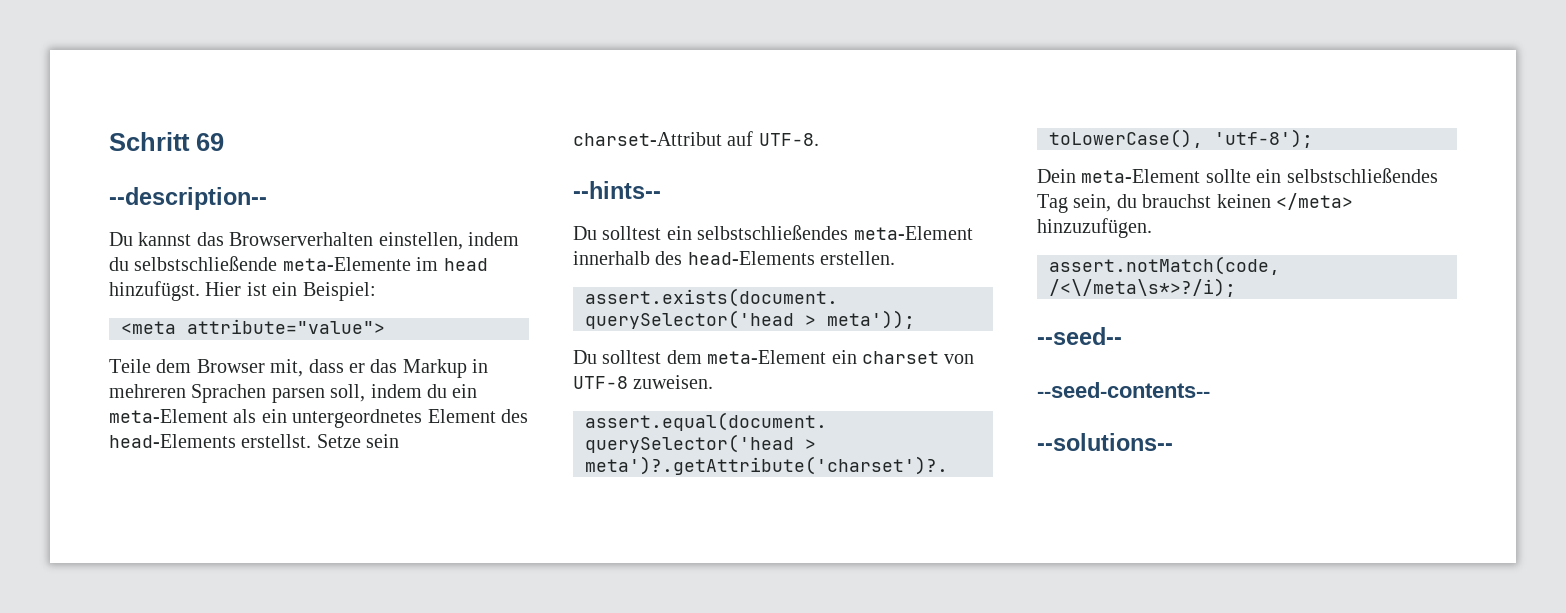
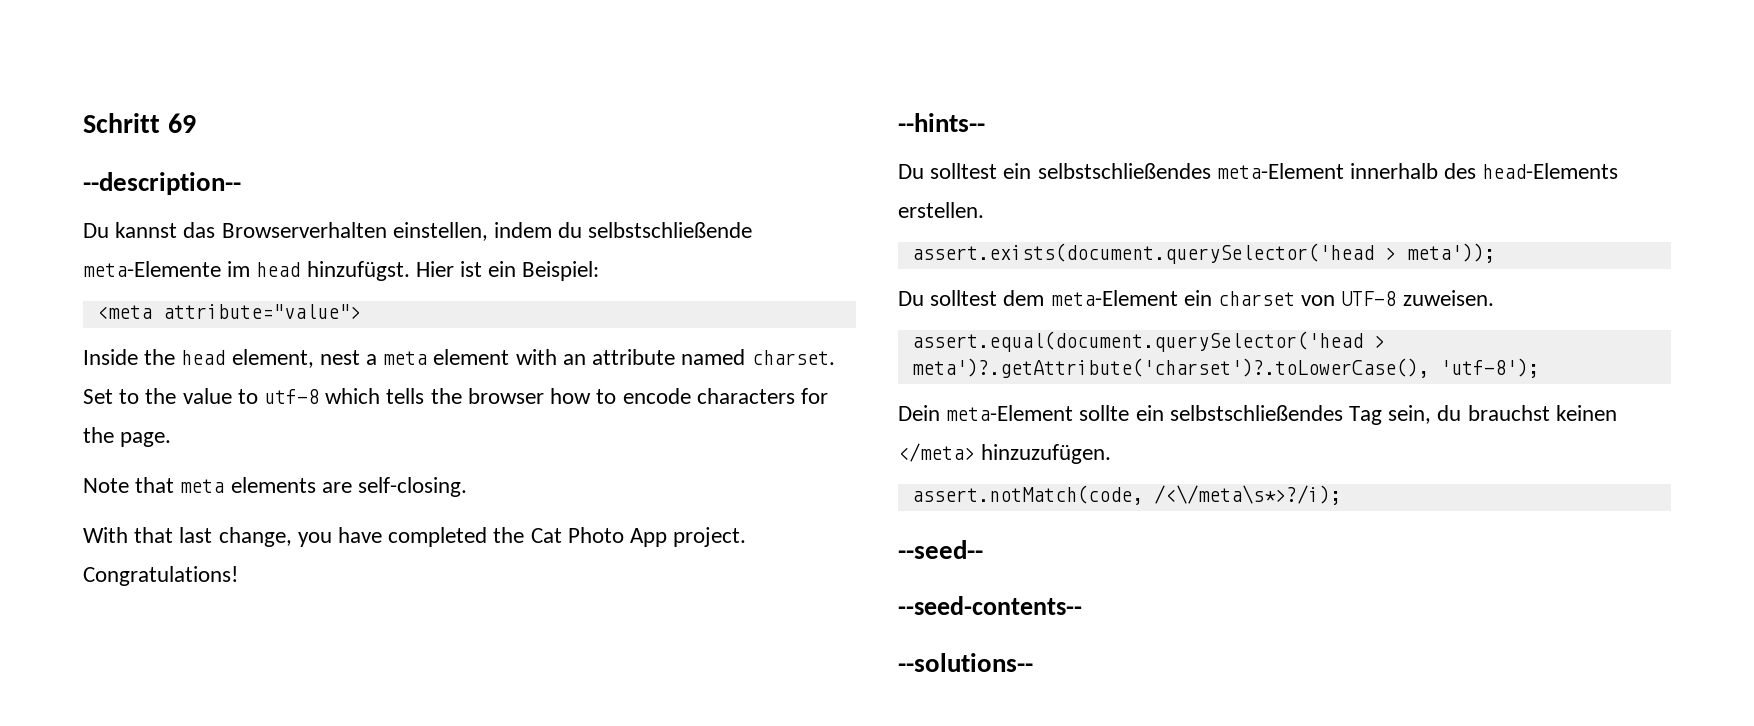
- Teile dem Browser mit, dass er das Markup in mehreren Sprachen parsen soll, indem du ein meta-Element als ein untergeordnetes Element des head-Elements erstellst. Setze sein charset-Attribut auf UTF-8.
+ Inside the head element, nest a meta element with an attribute named charset. Set to the value to utf-8 which tells the browser how to encode characters for the page.
+ Note that meta elements are self-closing.
+ With that last change, you have completed the Cat Photo App project. Congratulations!

